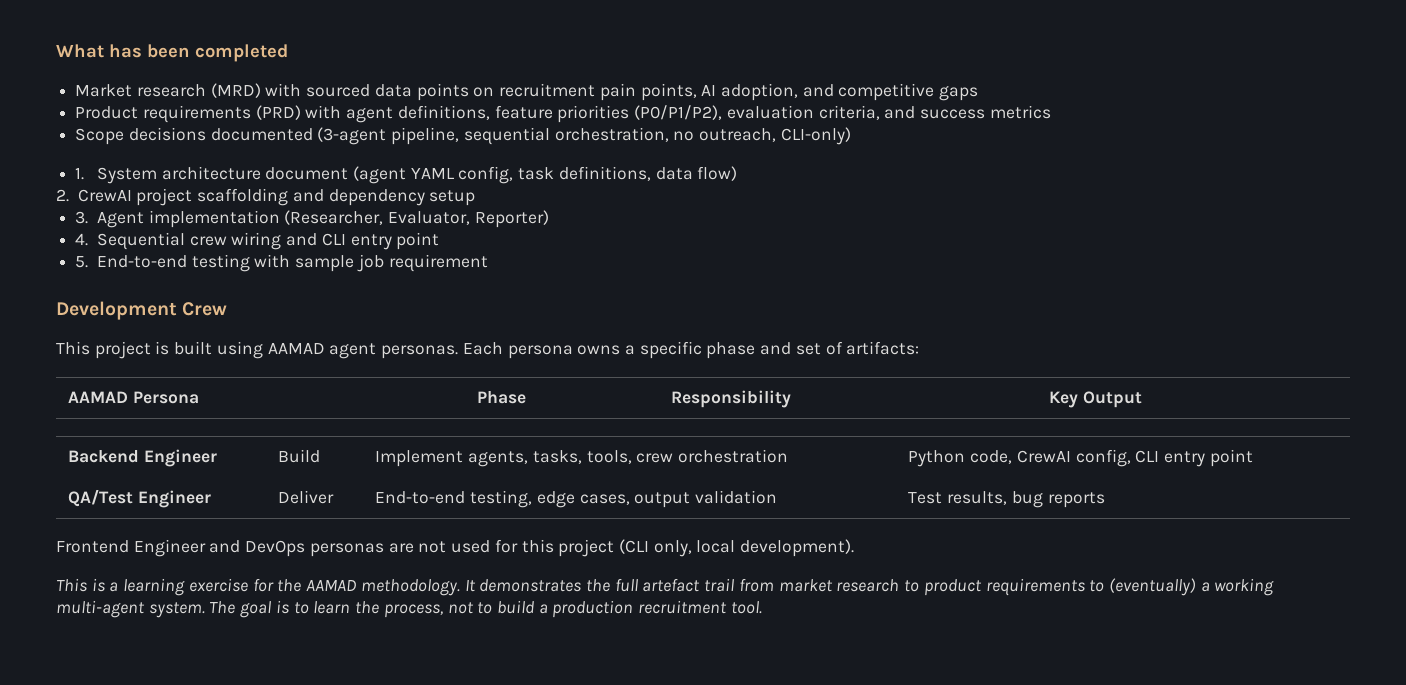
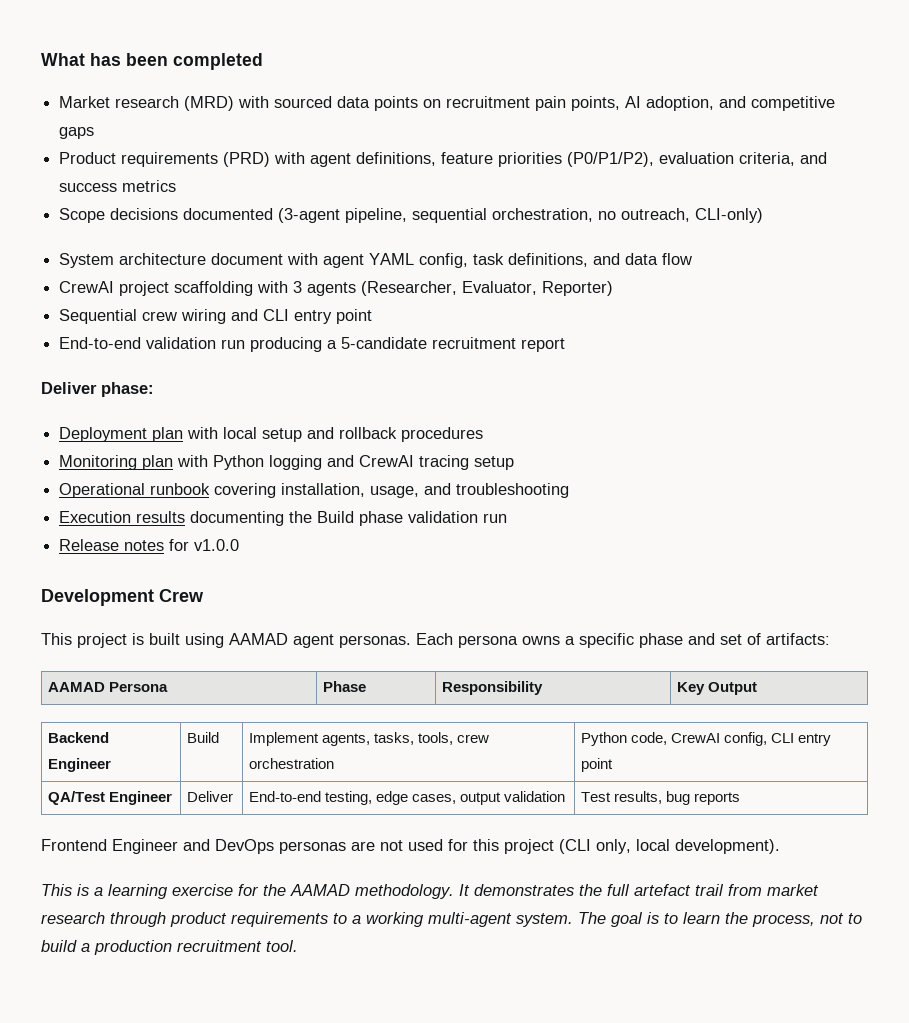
- 1. System architecture document (agent YAML config, task definitions, data flow)
- 2. CrewAI project scaffolding and dependency setup
- 3. Agent implementation (Researcher, Evaluator, Reporter)
+ System architecture document with agent YAML config, task definitions, and data flow
+ CrewAI project scaffolding with 3 agents (Researcher, Evaluator, Reporter)
- 4. Sequential crew wiring and CLI entry point
+ Sequential crew wiring and CLI entry point
- 5. End-to-end testing with sample job requirement
+ End-to-end validation run producing a 5-candidate recruitment report
+ Deliver phase:
+ Deployment plan with local setup and rollback procedures
+ Monitoring plan with Python logging and CrewAI tracing setup
+ Operational runbook covering installation, usage, and troubleshooting
+ Execution results documenting the Build phase validation run
+ Release notes for v1.0.0
- It demonstrates the full artefact trail from market research to product requirements to (eventually) a working multi-agent system.
+ It demonstrates the full artefact trail from market research through product requirements to a working multi-agent system.

